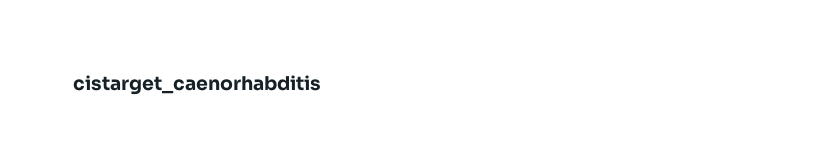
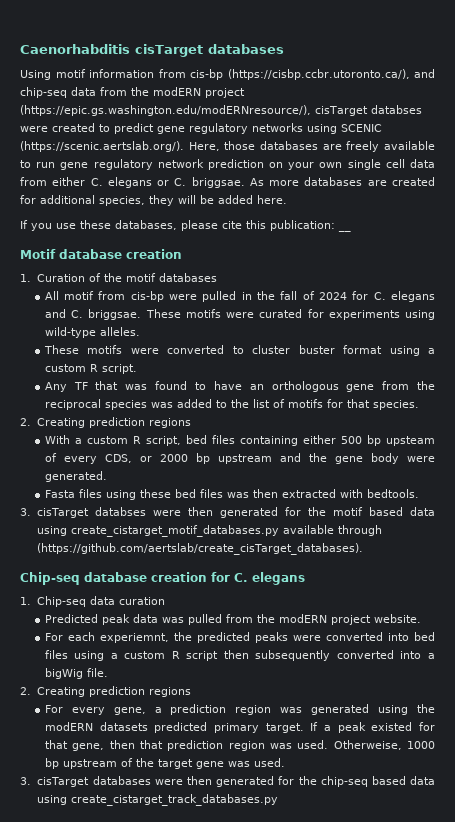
- cistarget_caenorhabditis
+ Caenorhabditis cisTarget databases
+ Using motif information from cis-bp (https://cisbp.ccbr.utoronto.ca/), and chip-seq data from the modERN project (https://epic.gs.washington.edu/modERNresource/), cisTarget databses were created to predict gene regulatory networks using SCENIC (https://scenic.aertslab.org/). Here, those databases are freely available to run gene regulatory network prediction on your own single cell data from either C. elegans or C. briggsae. As more databases are created for additional species, they will be added here.
+ If you use these databases, please cite this publication: __
+ Motif database creation
+ 1. Curation of the motif databases
+ All motif from cis-bp were pulled in the fall of 2024 for C. elegans and C. briggsae. These motifs were curated for experiments using wild-type alleles.
+ These motifs were converted to cluster buster format using a custom R script.
+ Any TF that was found to have an orthologous gene from the reciprocal species was added to the list of motifs for that species.
+ 2. Creating prediction regions
+ With a custom R script, bed files containing either 500 bp upsteam of every CDS, or 2000 bp upstream and the gene body were generated.
+ Fasta files using these bed files was then extracted with bedtools.
+ 3. cisTarget databses were then generated for the motif based data using create_cistarget_motif_databases.py available through (https://github.com/aertslab/create_cisTarget_databases).
+ Chip-seq database creation for C. elegans
+ 1. Chip-seq data curation
+ Predicted peak data was pulled from the modERN project website.
+ For each experiemnt, the predicted peaks were converted into bed files using a custom R script then subsequently converted into a bigWig file.
+ 2. Creating prediction regions
+ For every gene, a prediction region was generated using the modERN datasets predicted primary target. If a peak existed for that gene, then that prediction region was used. Otherweise, 1000 bp upstream of the target gene was used.
+ 3. cisTarget databases were then generated for the chip-seq based data using create_cistarget_track_databases.py

